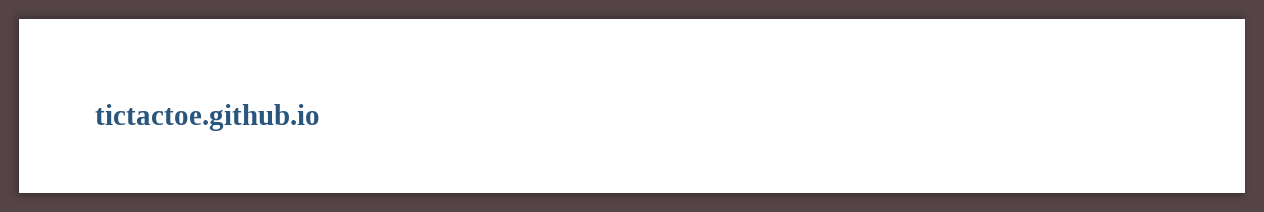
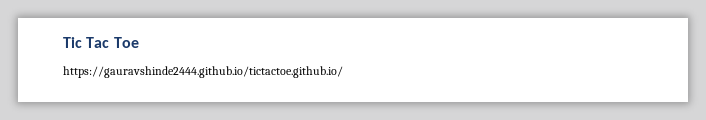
- tictactoe.github.io
+ Tic Tac Toe
+ https://gauravshinde2444.github.io/tictactoe.github.io/

